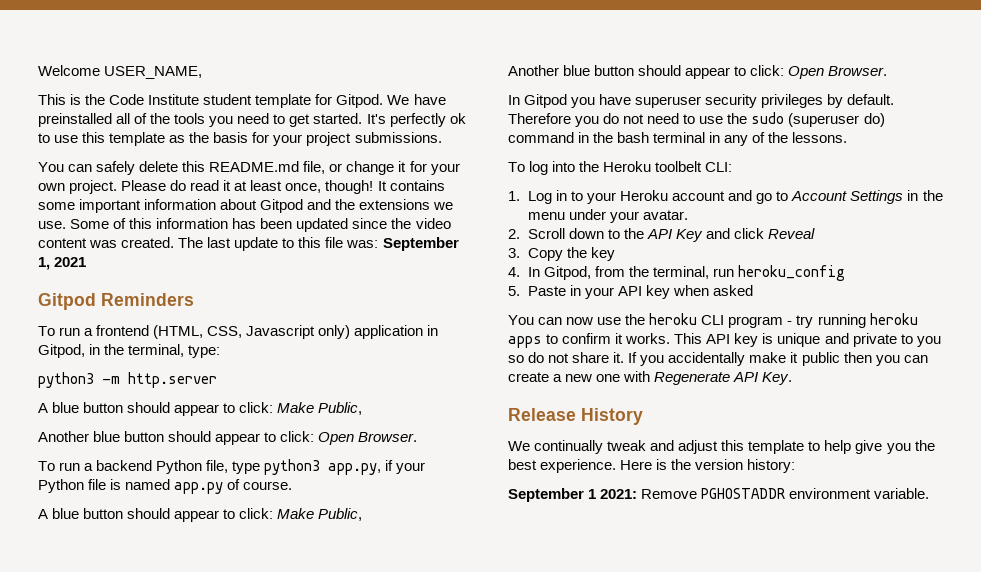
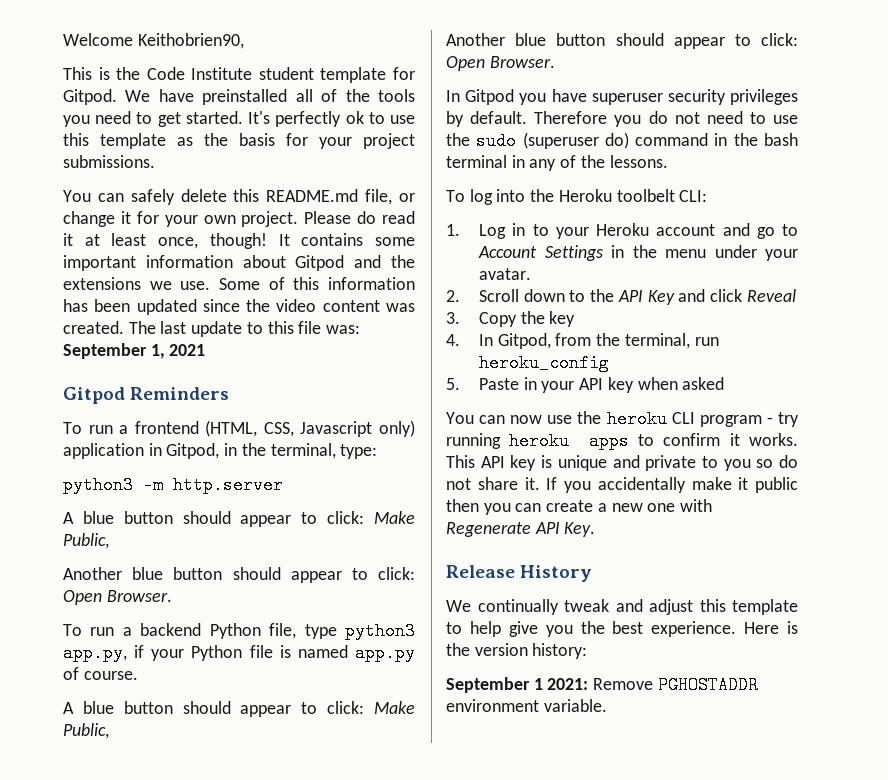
- Welcome USER_NAME,
+ Welcome Keithobrien90,

